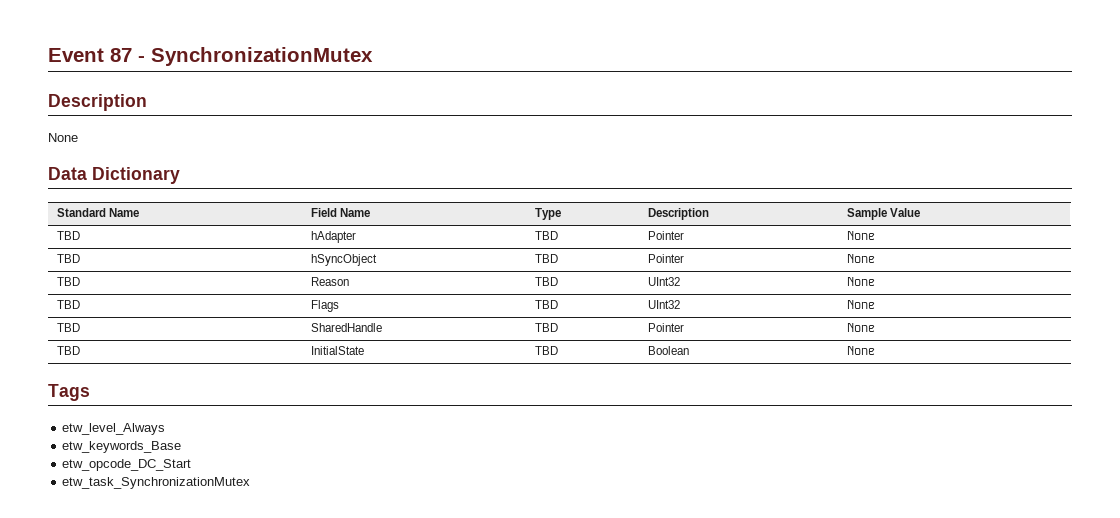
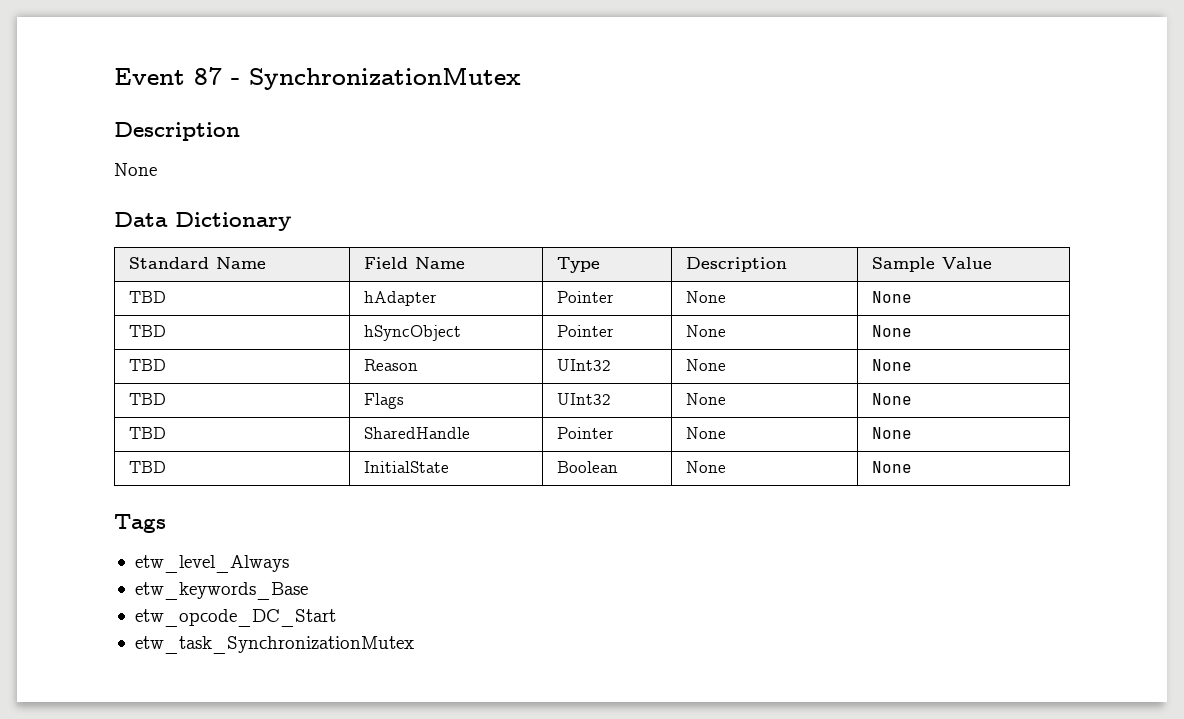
- TBD | hAdapter | TBD | Pointer | None
+ TBD | hAdapter | Pointer | None | None
- TBD | hSyncObject | TBD | Pointer | None
+ TBD | hSyncObject | Pointer | None | None
- TBD | Reason | TBD | UInt32 | None
+ TBD | Reason | UInt32 | None | None
- TBD | Flags | TBD | UInt32 | None
+ TBD | Flags | UInt32 | None | None
- TBD | SharedHandle | TBD | Pointer | None
+ TBD | SharedHandle | Pointer | None | None
- TBD | InitialState | TBD | Boolean | None
+ TBD | InitialState | Boolean | None | None

